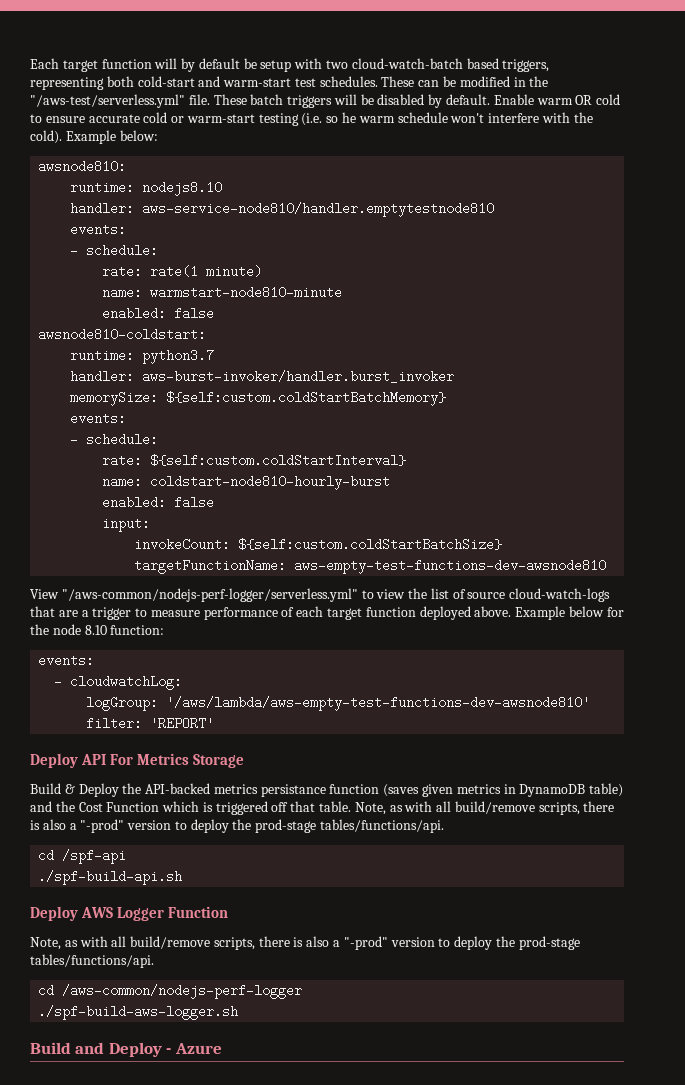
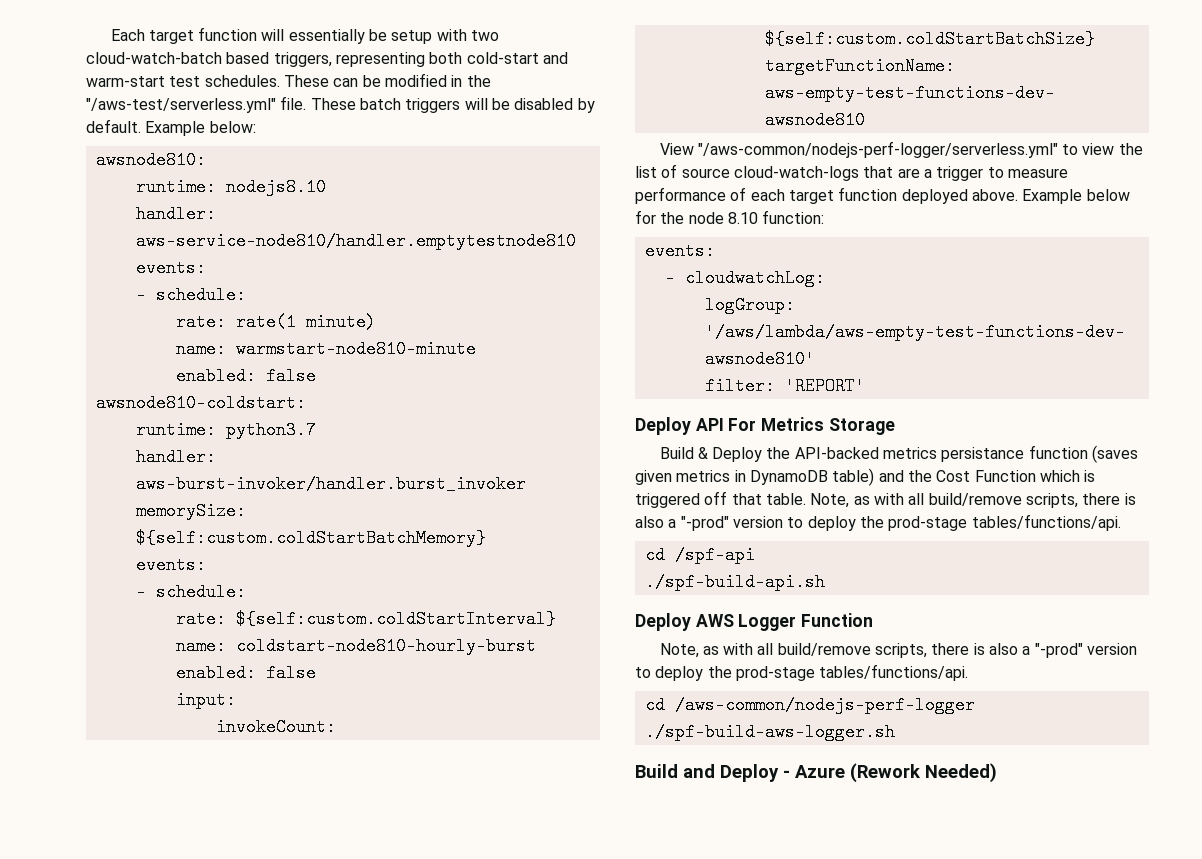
- Each target function will by default be setup with two cloud-watch-batch based triggers, representing both cold-start and warm-start test schedules.
+ Each target function will essentially be setup with two cloud-watch-batch based triggers, representing both cold-start and warm-start test schedules.
- Enable warm OR cold to ensure accurate cold or warm-start testing (i.e. so he warm schedule won't interfere with the cold).
- Build and Deploy - Azure
+ Build and Deploy - Azure (Rework Needed)

